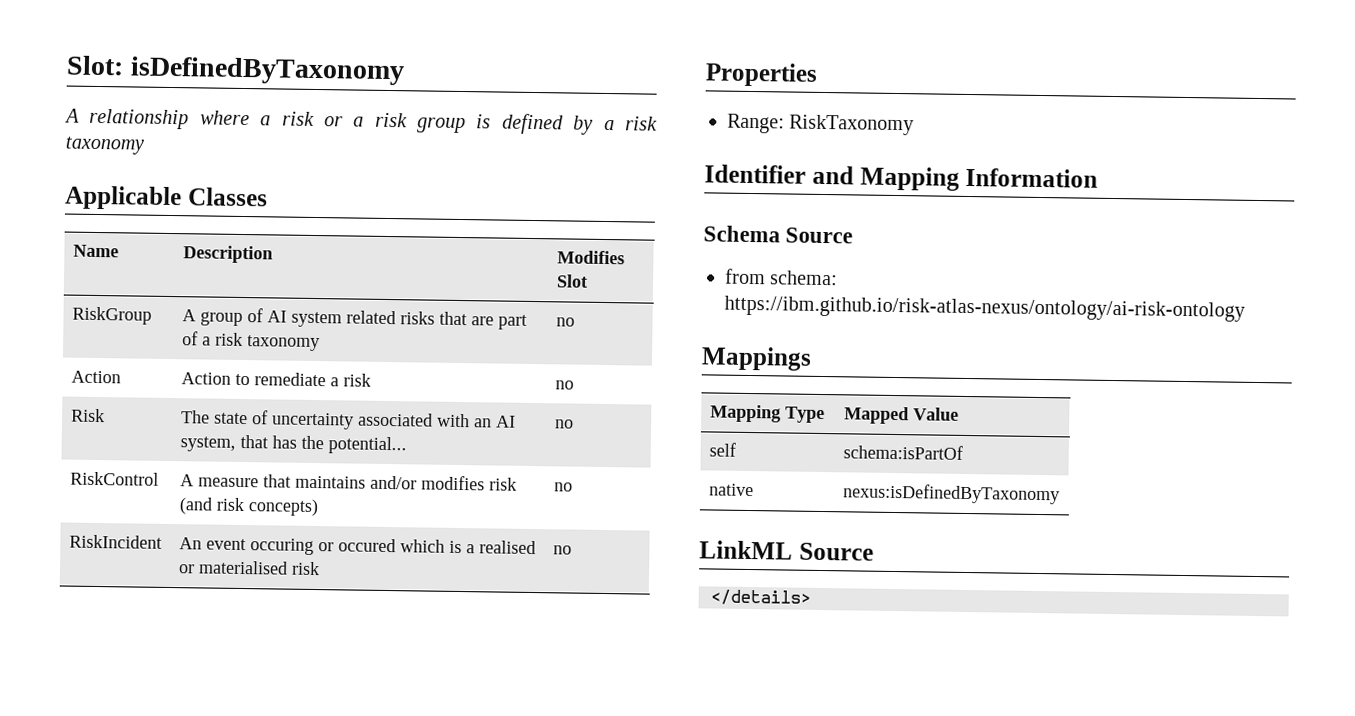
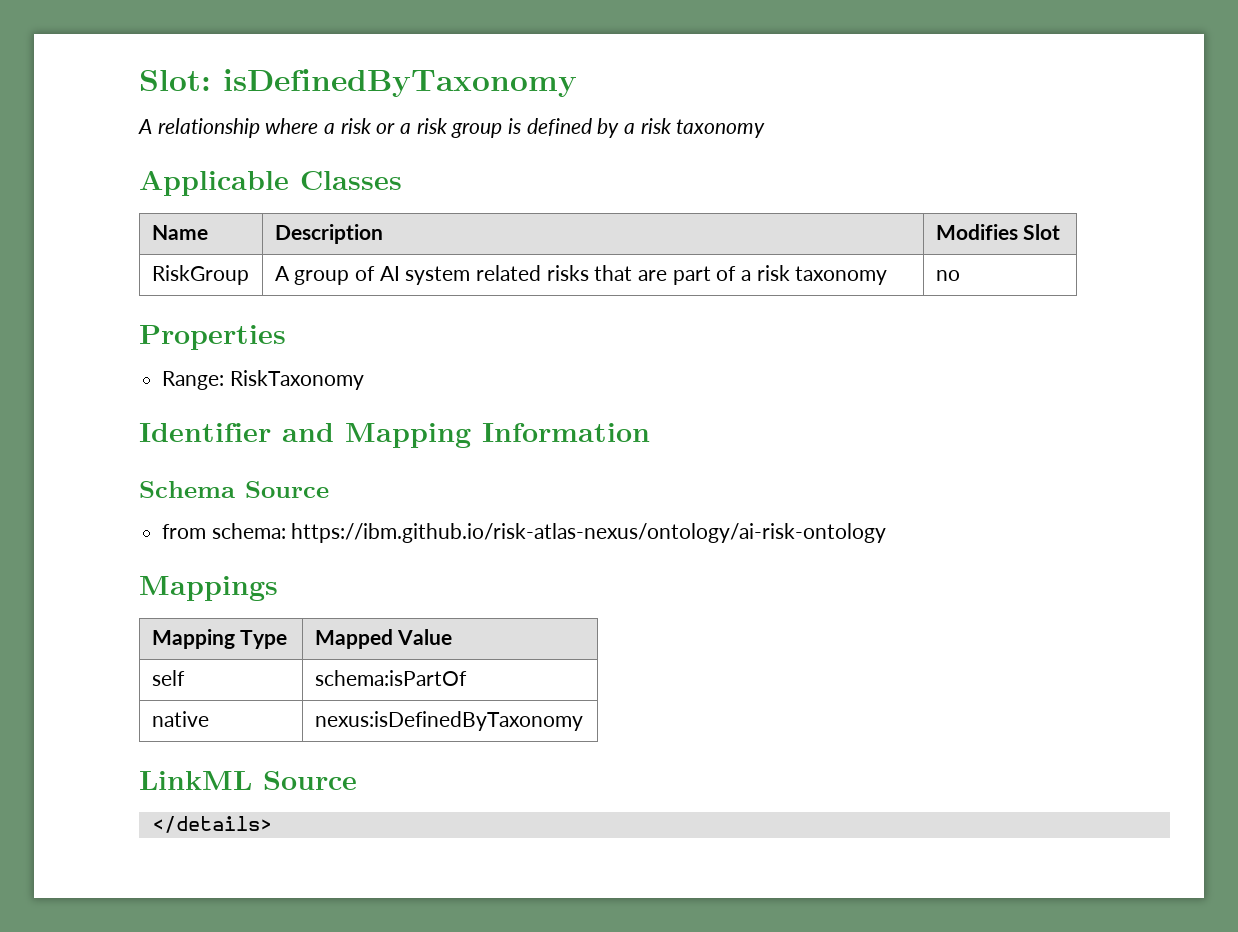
- Action | Action to remediate a risk | no
- Risk | The state of uncertainty associated with an AI system, that has the potential... | no
- RiskControl | A measure that maintains and/or modifies risk (and risk concepts) | no
- RiskIncident | An event occuring or occured which is a realised or materialised risk | no

